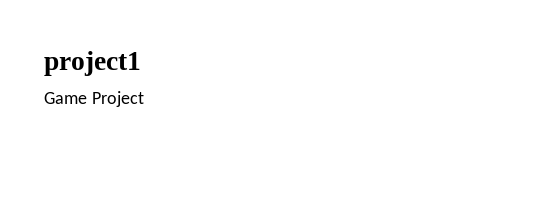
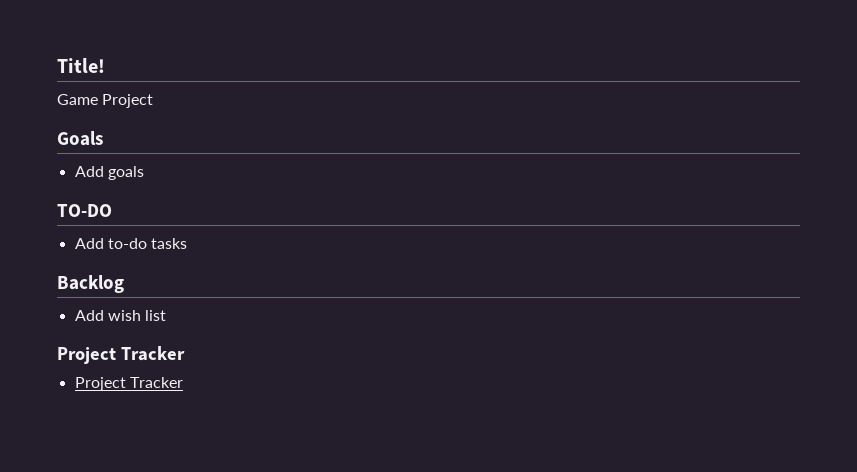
- project1
+ Title!
+ Goals
+ Add goals
+ TO-DO
+ Add to-do tasks
+ Backlog
+ Add wish list
+ Project Tracker
+ Project Tracker

